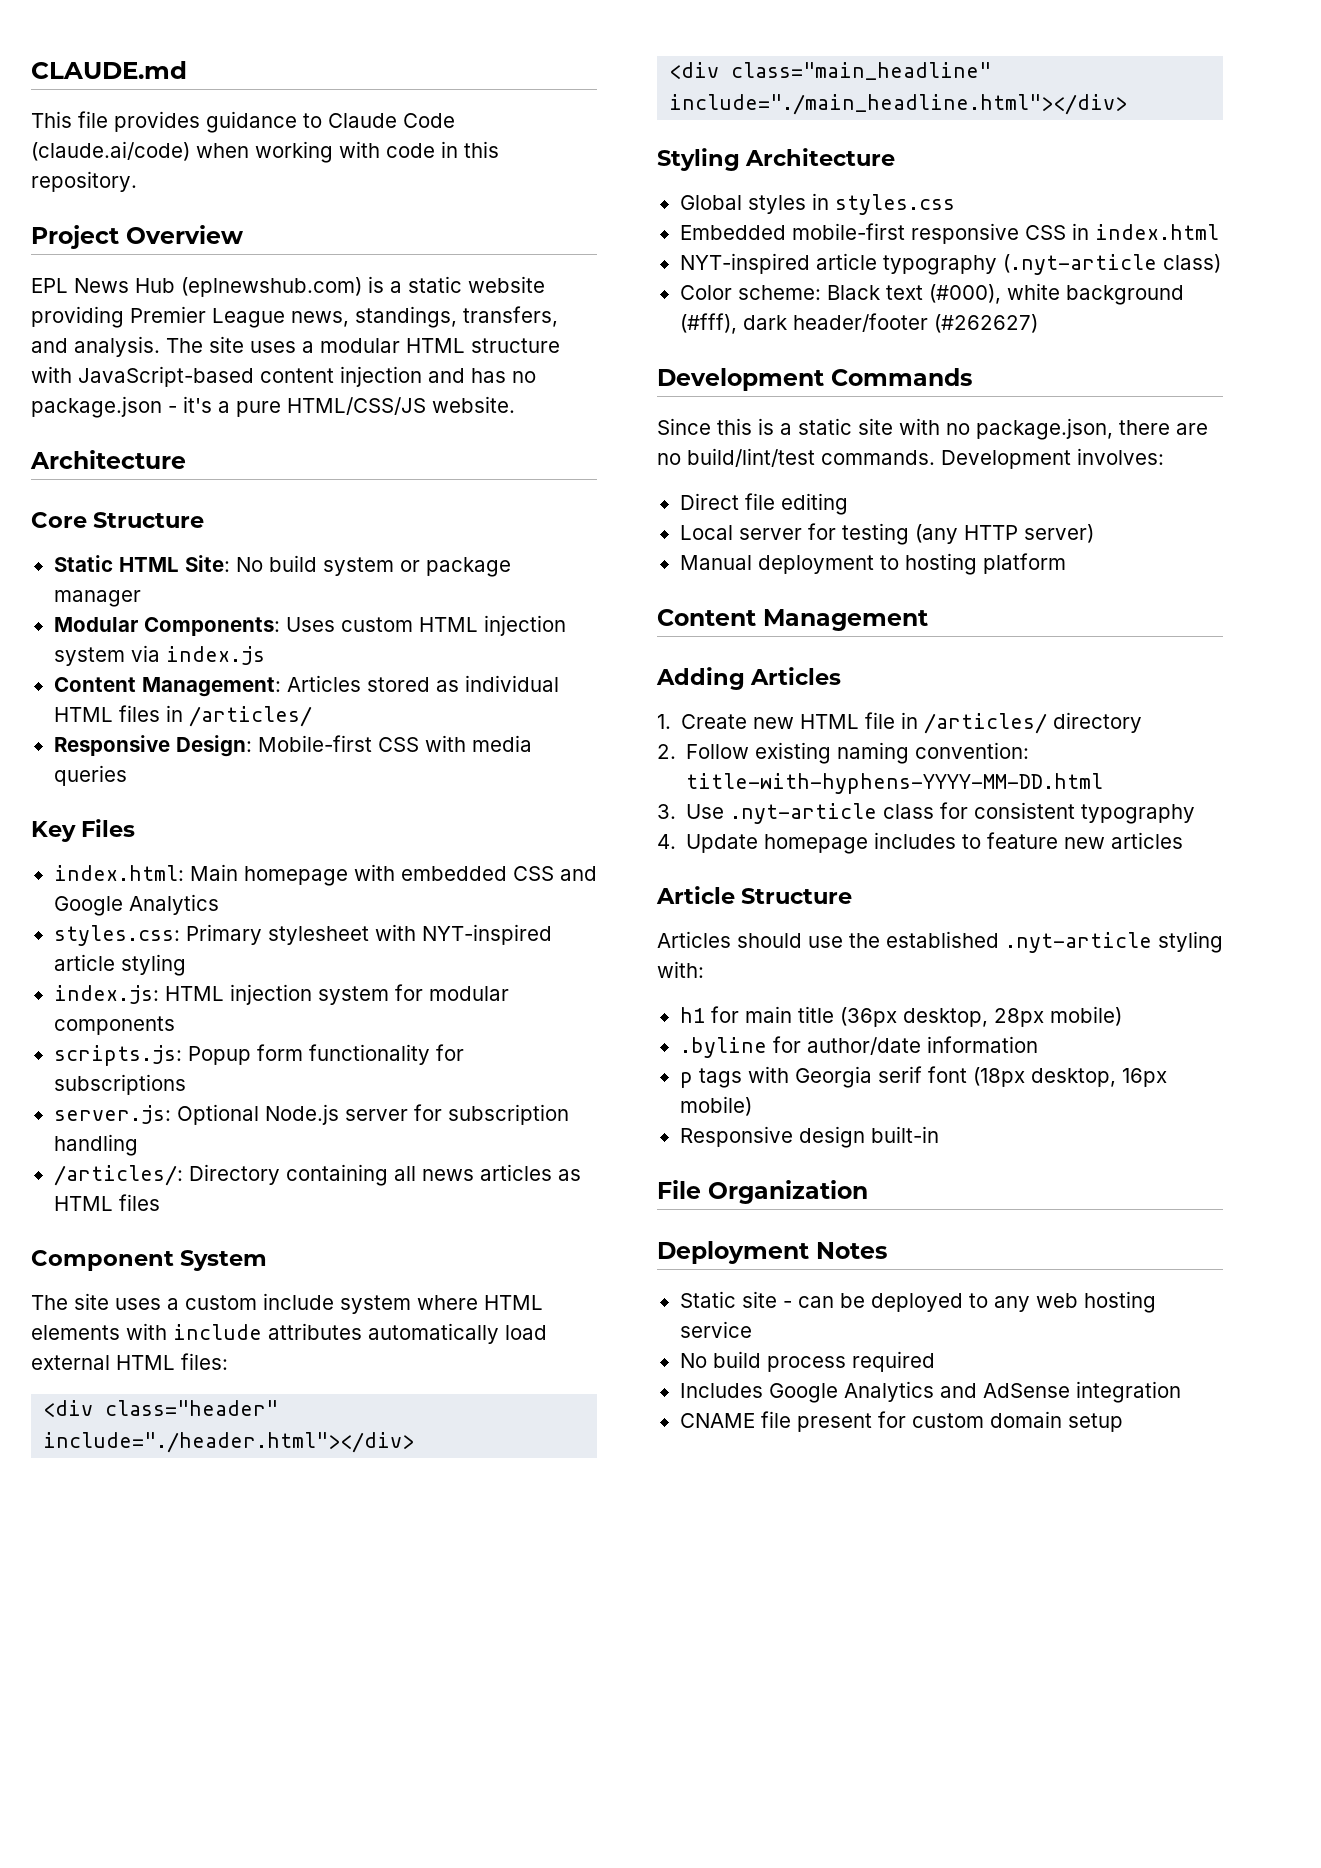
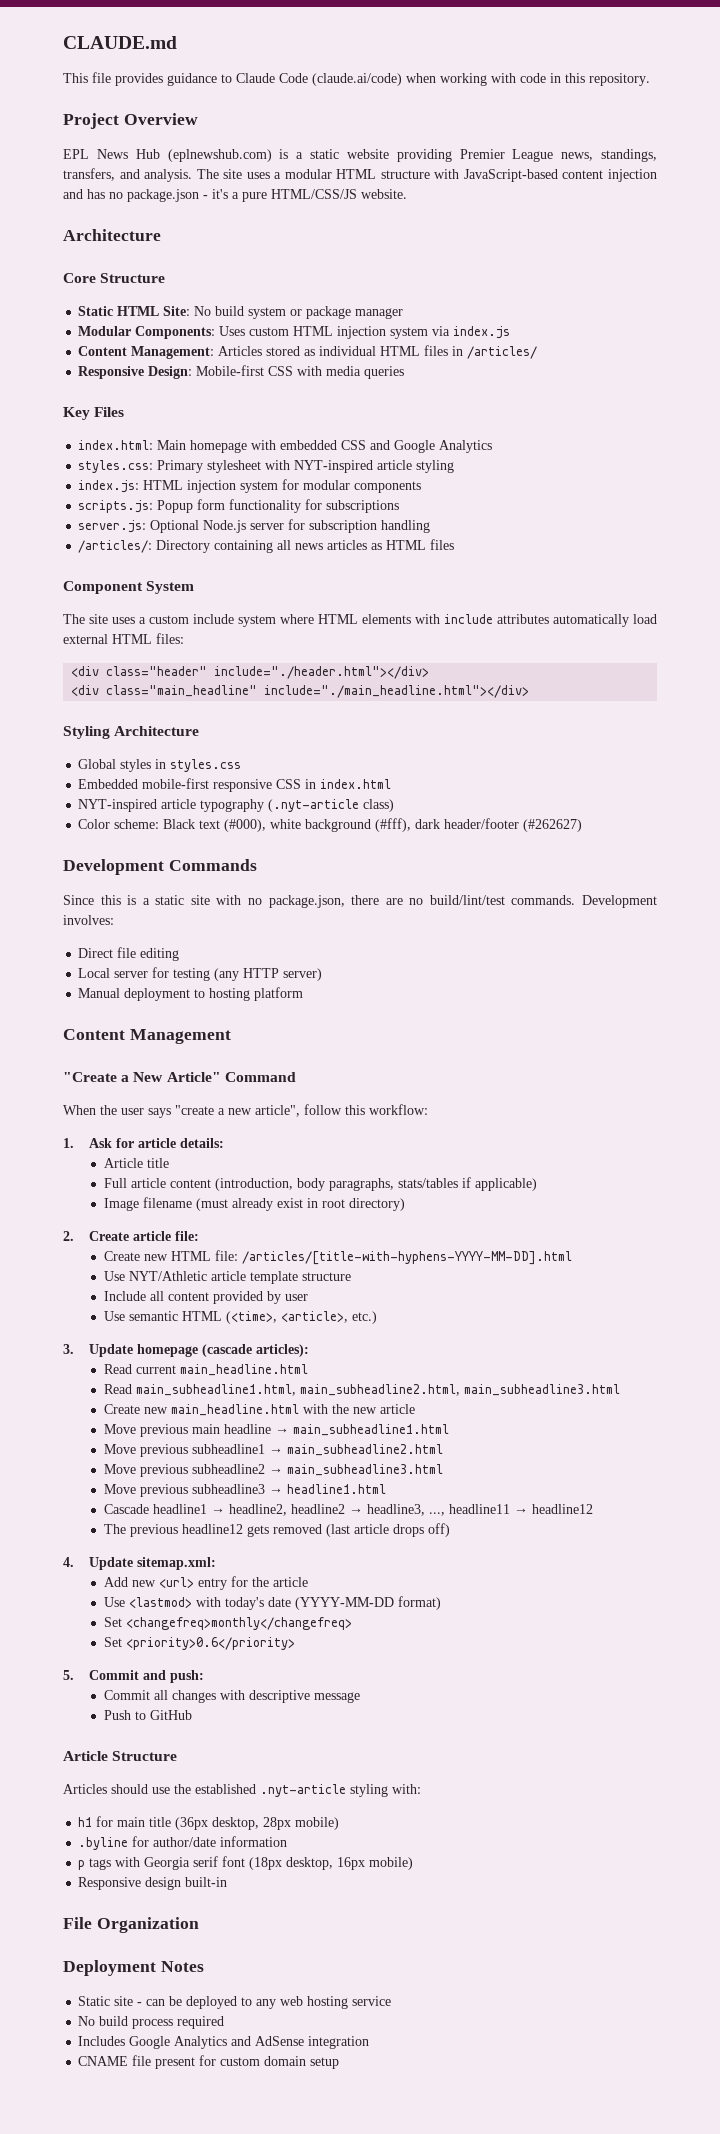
- Adding Articles
- 1. Create new HTML file in /articles/ directory
- 2. Follow existing naming convention: title-with-hyphens-YYYY-MM-DD.html
- 3. Use .nyt-article class for consistent typography
- 4. Update homepage includes to feature new articles
+ "Create a New Article" Command
+ When the user says "create a new article", follow this workflow:
+ 1. Ask for article details:
+ Article title
+ Full article content (introduction, body paragraphs, stats/tables if applicable)
+ Image filename (must already exist in root directory)
+ 2. Create article file:
+ Create new HTML file: /articles/[title-with-hyphens-YYYY-MM-DD].html
+ Use NYT/Athletic article template structure
+ Include all content provided by user
+ Use semantic HTML (<time>, <article>, etc.)
+ 3. Update homepage (cascade articles):
+ Read current main_headline.html
+ Read main_subheadline1.html, main_subheadline2.html, main_subheadline3.html
+ Create new main_headline.html with the new article
+ Move previous main headline → main_subheadline1.html
+ Move previous subheadline1 → main_subheadline2.html
+ Move previous subheadline2 → main_subheadline3.html
+ Move previous subheadline3 → headline1.html
+ Cascade headline1 → headline2, headline2 → headline3, ..., headline11 → headline12
+ The previous headline12 gets removed (last article drops off)
+ 4. Update sitemap.xml:
+ Add new <url> entry for the article
+ Use <lastmod> with today's date (YYYY-MM-DD format)
+ Set <changefreq>monthly</changefreq>
+ Set <priority>0.6</priority>
+ 5. Commit and push:
+ Commit all changes with descriptive message
+ Push to GitHub

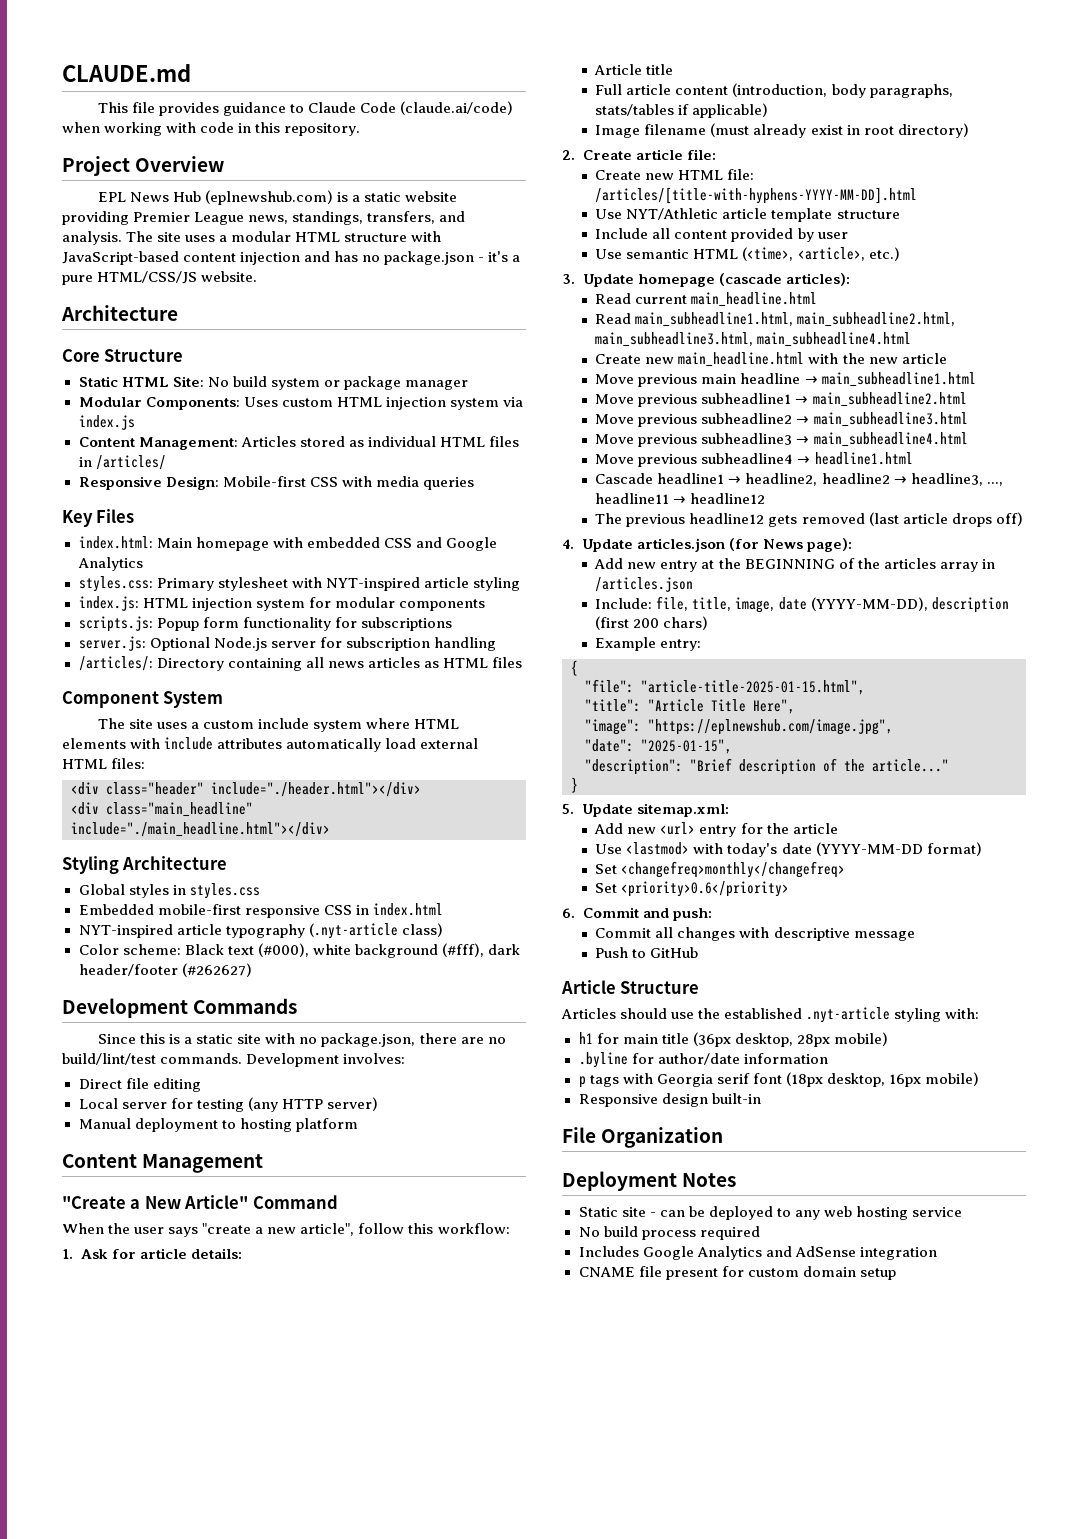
- Read main_subheadline1.html, main_subheadline2.html, main_subheadline3.html
+ Read main_subheadline1.html, main_subheadline2.html, main_subheadline3.html, main_subheadline4.html
- Move previous subheadline3 → headline1.html
+ Move previous subheadline3 → main_subheadline4.html
+ Move previous subheadline4 → headline1.html
- 4. Update sitemap.xml:
+ 4. Update articles.json (for News page):
+ Add new entry at the BEGINNING of the articles array in /articles.json
+ Include: file, title, image, date (YYYY-MM-DD), description (first 200 chars)
+ Example entry:
+ {
+ "file": "article-title-2025-01-15.html",
+ "title": "Article Title Here",
+ "image": "https://eplnewshub.com/image.jpg",
+ "date": "2025-01-15",
+ "description": "Brief description of the article..."
+ }
+ 5. Update sitemap.xml:
- 5. Commit and push:
+ 6. Commit and push:

